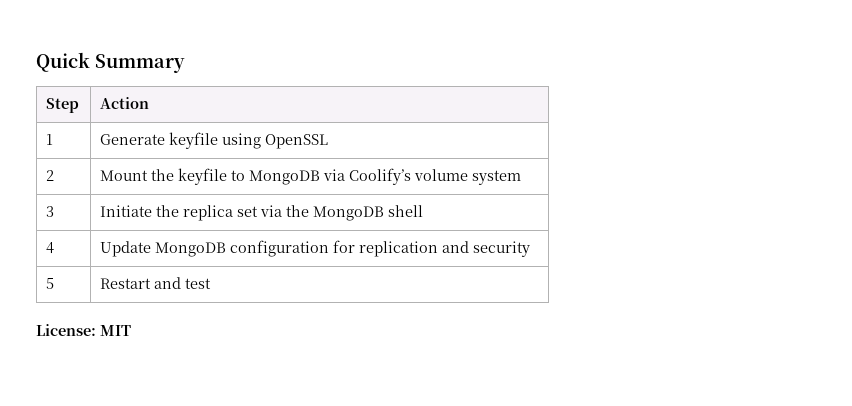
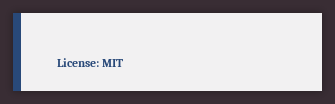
- Quick Summary
- Step | Action
- 1 | Generate keyfile using OpenSSL
- 2 | Mount the keyfile to MongoDB via Coolify’s volume system
- 3 | Initiate the replica set via the MongoDB shell
- 4 | Update MongoDB configuration for replication and security
- 5 | Restart and test

